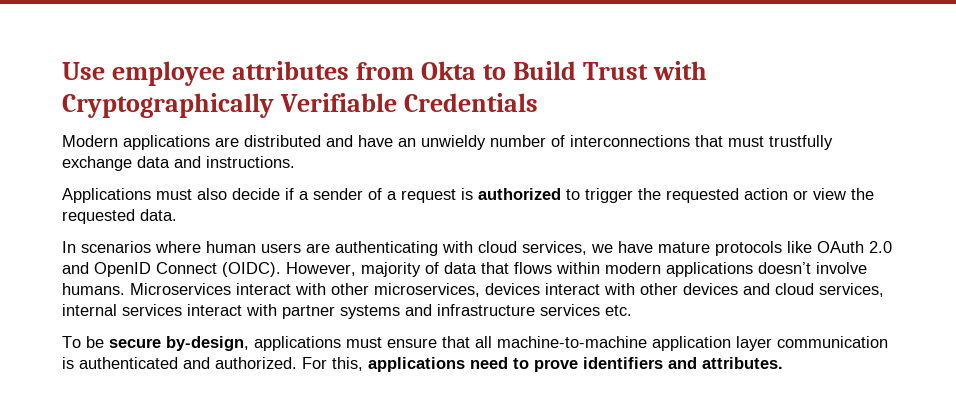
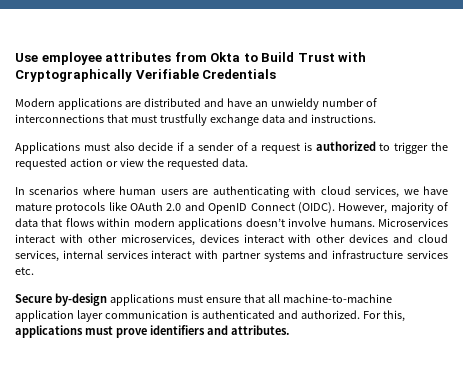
- To be secure by-design, applications must ensure that all machine-to-machine application layer communication is authenticated and authorized.
+ Secure by-design applications must ensure that all machine-to-machine application layer communication is authenticated and authorized.
- For this, applications need to prove identifiers and attributes.
+ For this, applications must prove identifiers and attributes.

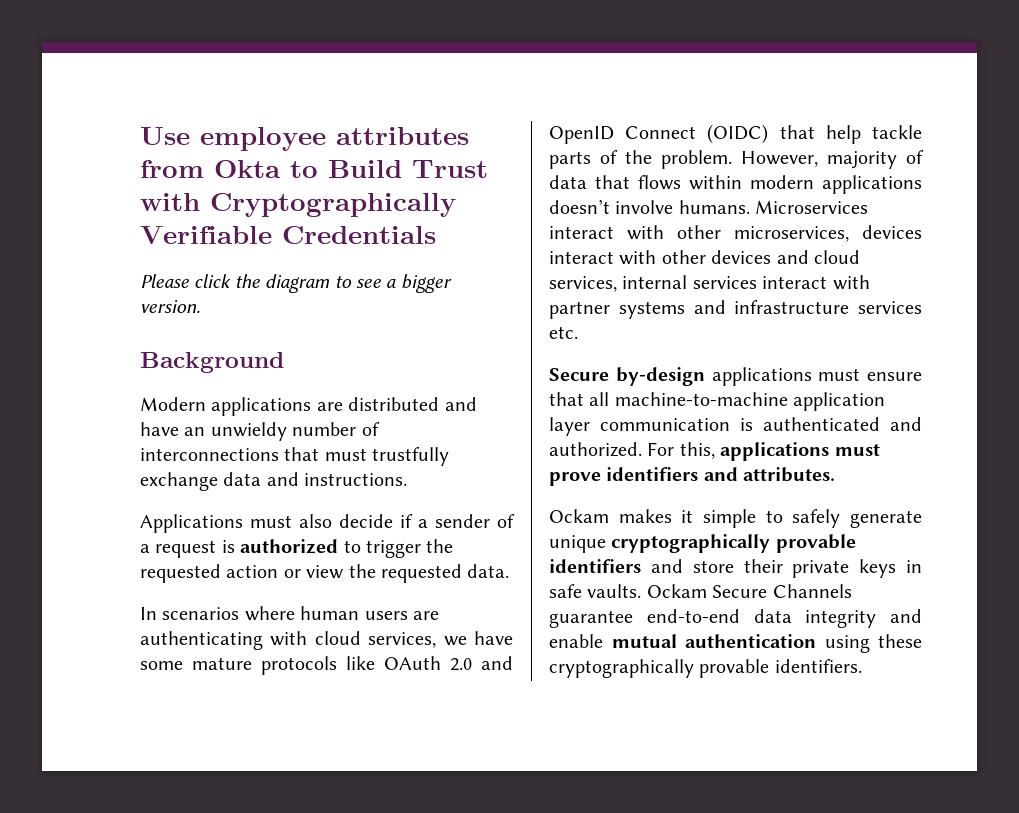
+ Please click the diagram to see a bigger version.
+ Background
- In scenarios where human users are authenticating with cloud services, we have mature protocols like OAuth 2.0 and OpenID Connect (OIDC).
+ In scenarios where human users are authenticating with cloud services, we have some mature protocols like OAuth 2.0 and OpenID Connect (OIDC) that help tackle parts of the problem.
+ Ockam makes it simple to safely generate unique cryptographically provable identifiers and store their private keys in safe vaults. Ockam Secure Channels guarantee end-to-end data integrity and enable mutual authentication using these cryptographically provable identifiers.

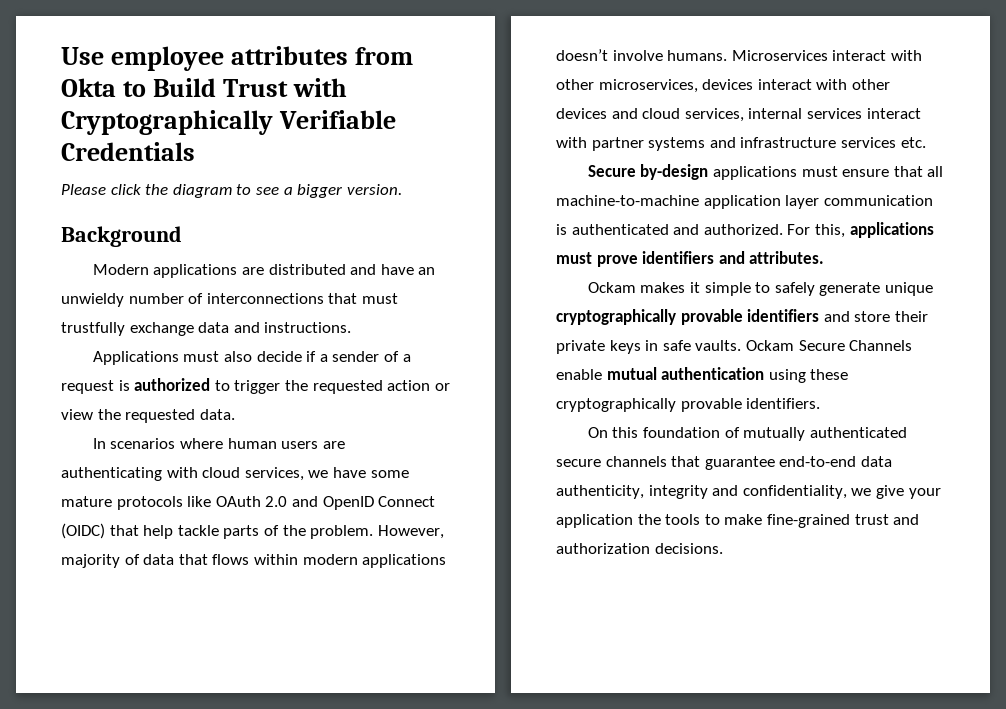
- Ockam Secure Channels guarantee end-to-end data integrity and enable mutual authentication using these cryptographically provable identifiers.
+ Ockam Secure Channels enable mutual authentication using these cryptographically provable identifiers.
+ On this foundation of mutually authenticated secure channels that guarantee end-to-end data authenticity, integrity and confidentiality, we give your application the tools to make fine-grained trust and authorization decisions.

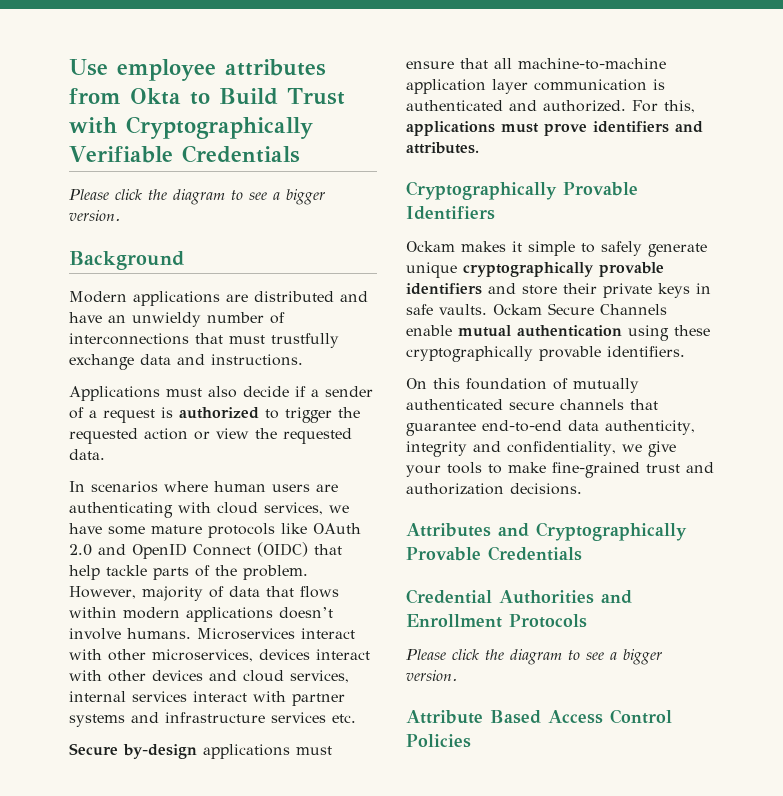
+ Cryptographically Provable Identifiers
- On this foundation of mutually authenticated secure channels that guarantee end-to-end data authenticity, integrity and confidentiality, we give your application the tools to make fine-grained trust and authorization decisions.
+ On this foundation of mutually authenticated secure channels that guarantee end-to-end data authenticity, integrity and confidentiality, we give your tools to make fine-grained trust and authorization decisions.
+ Attributes and Cryptographically Provable Credentials
+ Credential Authorities and Enrollment Protocols
+ Please click the diagram to see a bigger version.
+ Attribute Based Access Control Policies

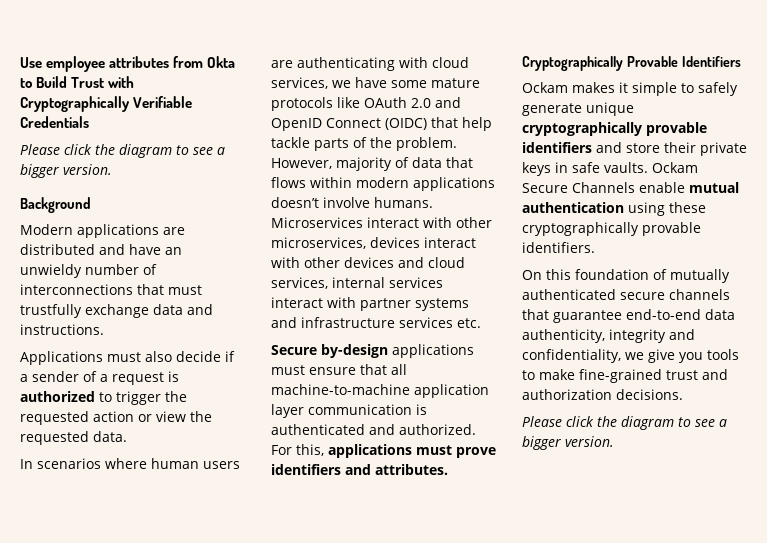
- On this foundation of mutually authenticated secure channels that guarantee end-to-end data authenticity, integrity and confidentiality, we give your tools to make fine-grained trust and authorization decisions.
- Attributes and Cryptographically Provable Credentials
- Credential Authorities and Enrollment Protocols
+ On this foundation of mutually authenticated secure channels that guarantee end-to-end data authenticity, integrity and confidentiality, we give you tools to make fine-grained trust and authorization decisions.
  Please click the diagram to see a bigger version.
- Attribute Based Access Control Policies

